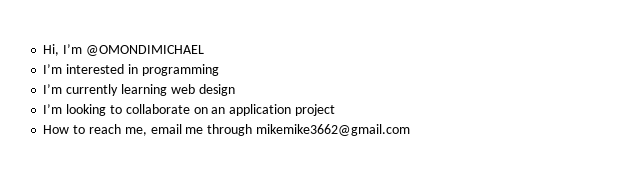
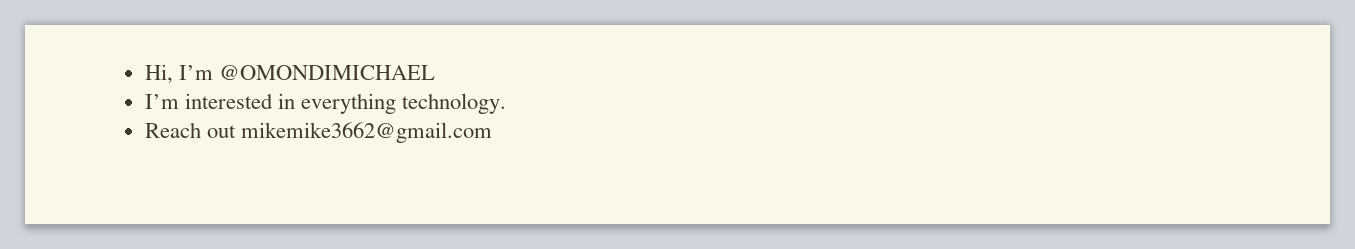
- I’m interested in programming
- I’m currently learning web design
- I’m looking to collaborate on an application project
- How to reach me, email me through mikemike3662@gmail.com
+ I’m interested in everything technology.
+ Reach out mikemike3662@gmail.com

